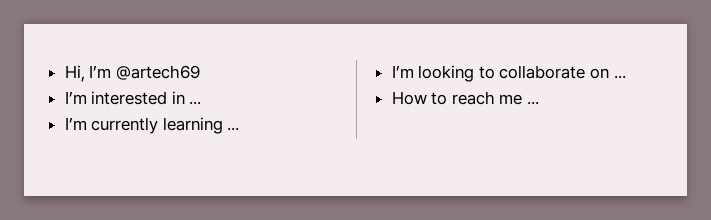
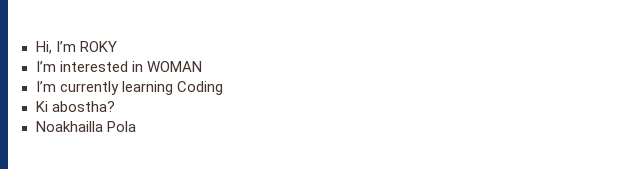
- Hi, I’m @artech69
+ Hi, I’m ROKY
- I’m interested in ...
+ I’m interested in WOMAN
- I’m currently learning ...
- I’m looking to collaborate on ...
- How to reach me ...
+ I’m currently learning Coding
+ Ki abostha?
+ Noakhailla Pola

